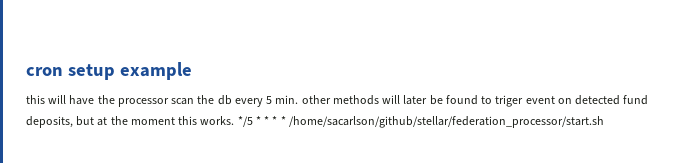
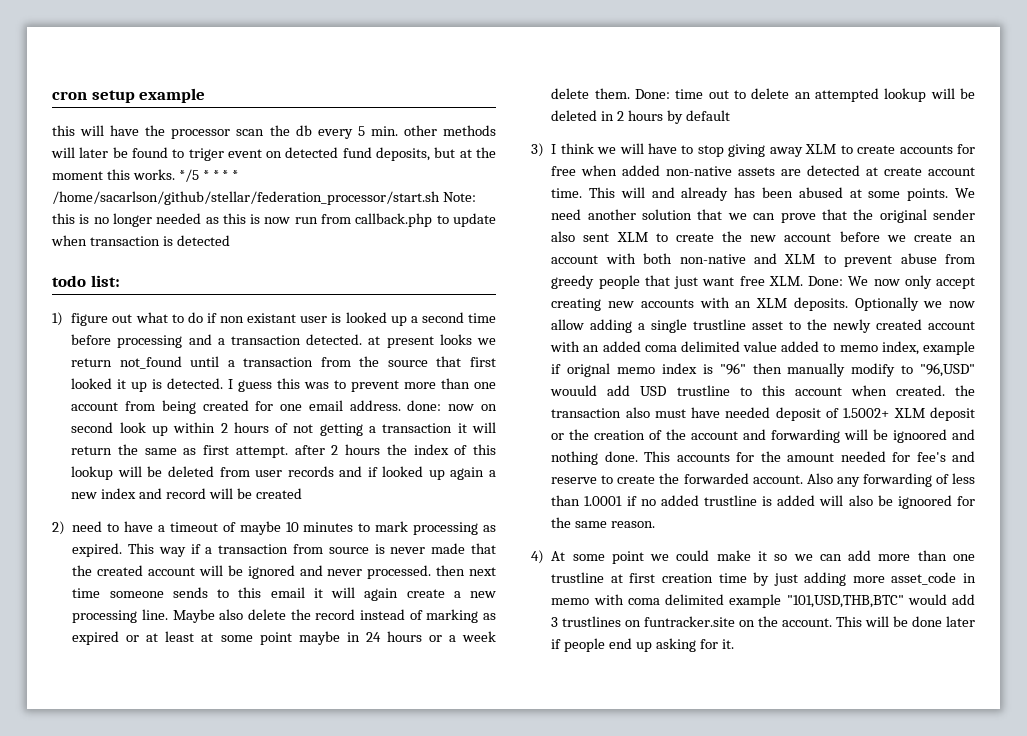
- */5 * * * * /home/sacarlson/github/stellar/federation_processor/start.sh
+ */5 * * * * /home/sacarlson/github/stellar/federation_processor/start.sh Note: this is no longer needed as this is now run from callback.php to update when transaction is detected
+ todo list:
+ 1) figure out what to do if non existant user is looked up a second time before processing and a transaction detected. at present looks we return not_found until a transaction from the source that first looked it up is detected. I guess this was to prevent more than one account from being created for one email address. done: now on second look up within 2 hours of not getting a transaction it will return the same as first attempt. after 2 hours the index of this lookup will be deleted from user records and if looked up again a new index and record will be created
+ 2) need to have a timeout of maybe 10 minutes to mark processing as expired. This way if a transaction from source is never made that the created account will be ignored and never processed. then next time someone sends to this email it will again create a new processing line. Maybe also delete the record instead of marking as expired or at least at some point maybe in 24 hours or a week delete them. Done: time out to delete an attempted lookup will be deleted in 2 hours by default
+ 3) I think we will have to stop giving away XLM to create accounts for free when added non-native assets are detected at create account time. This will and already has been abused at some points. We need another solution that we can prove that the original sender also sent XLM to create the new account before we create an account with both non-native and XLM to prevent abuse from greedy people that just want free XLM. Done: We now only accept creating new accounts with an XLM deposits. Optionally we now allow adding a single trustline asset to the newly created account with an added coma delimited value added to memo index, example if orignal memo index is "96" then manually modify to "96,USD" wouuld add USD trustline to this account when created. the transaction also must have needed deposit of 1.5002+ XLM deposit or the creation of the account and forwarding will be ignoored and nothing done. This accounts for the amount needed for fee's and reserve to create the forwarded account. Also any forwarding of less than 1.0001 if no added trustline is added will also be ignoored for the same reason.
+ 4) At some point we could make it so we can add more than one trustline at first creation time by just adding more asset_code in memo with coma delimited example "101,USD,THB,BTC" would add 3 trustlines on funtracker.site on the account. This will be done later if people end up asking for it.

